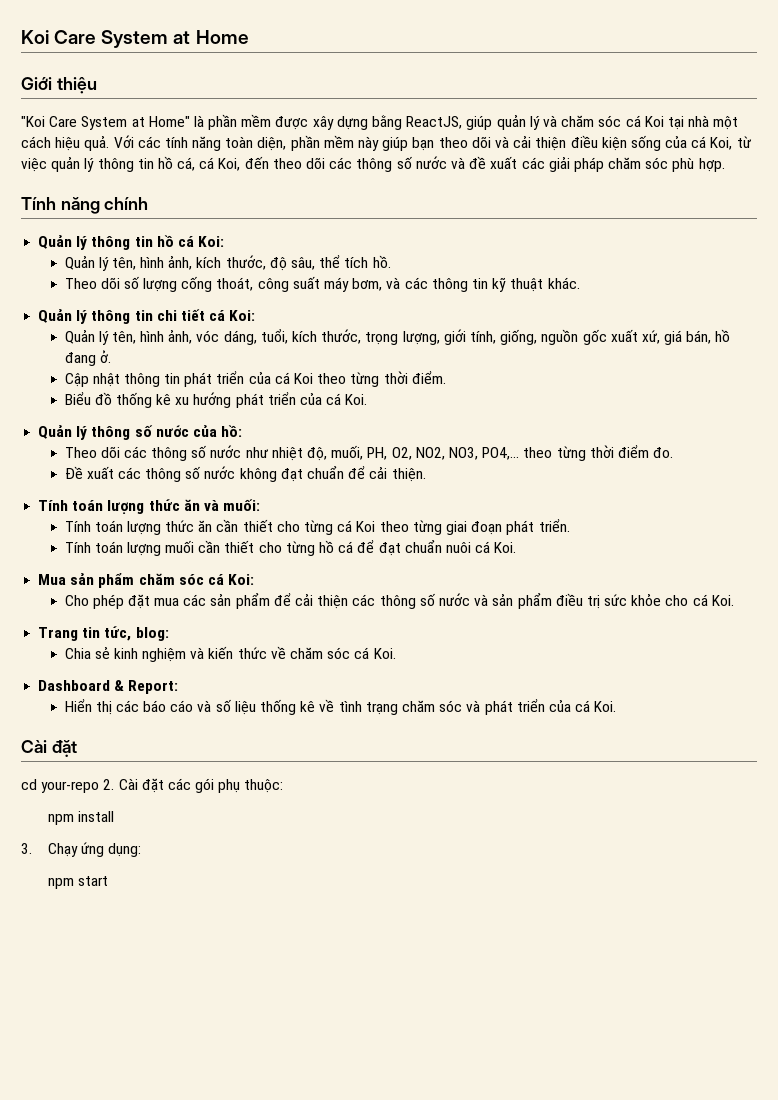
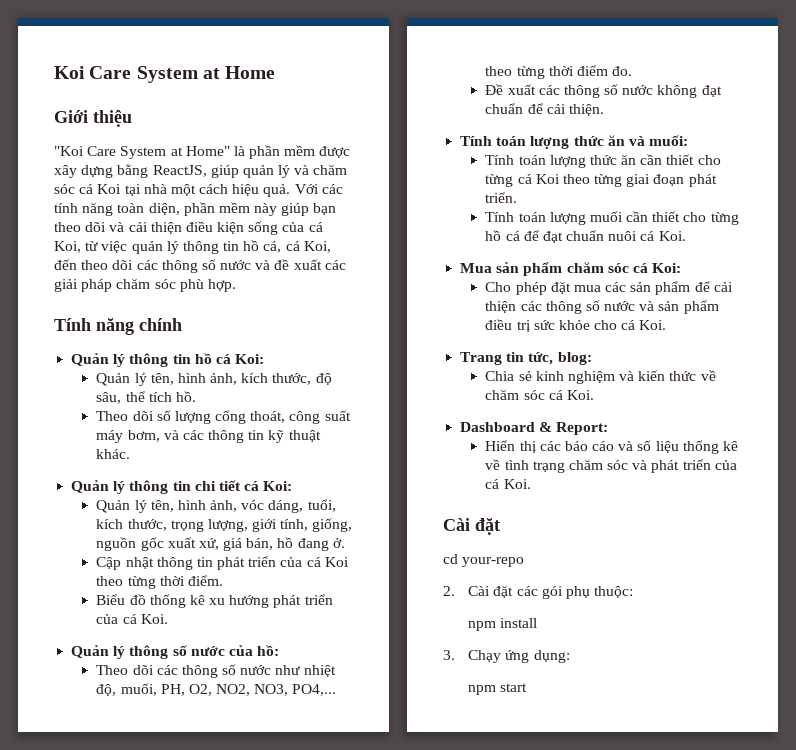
- cd your-repo 2. Cài đặt các gói phụ thuộc:
+ cd your-repo
+ 2. Cài đặt các gói phụ thuộc:

